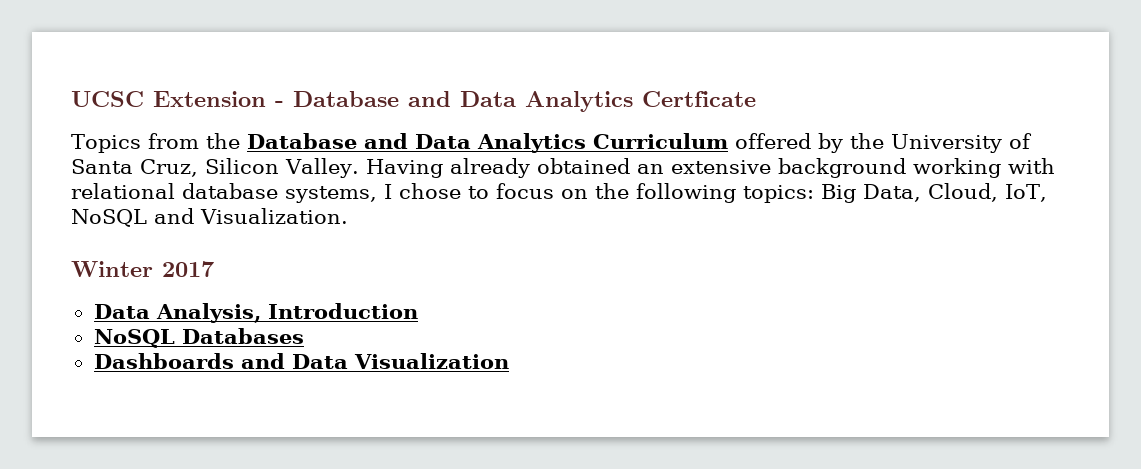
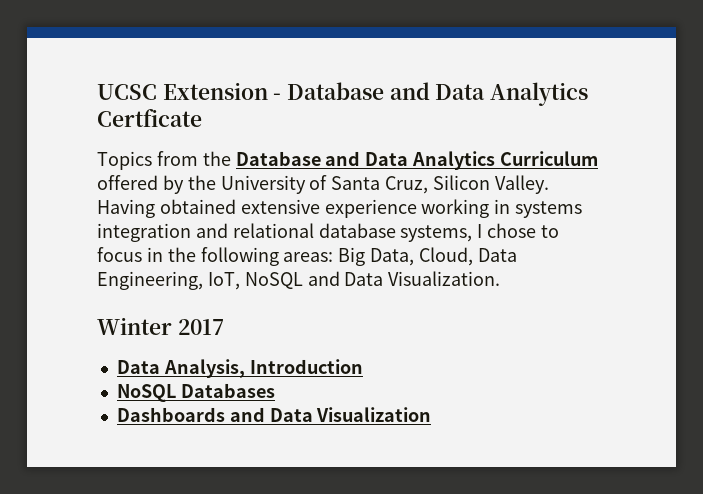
- Having already obtained an extensive background working with relational database systems, I chose to focus on the following topics: Big Data, Cloud, IoT, NoSQL and Visualization.
+ Having obtained extensive experience working in systems integration and relational database systems, I chose to focus in the following areas: Big Data, Cloud, Data Engineering, IoT, NoSQL and Data Visualization.

